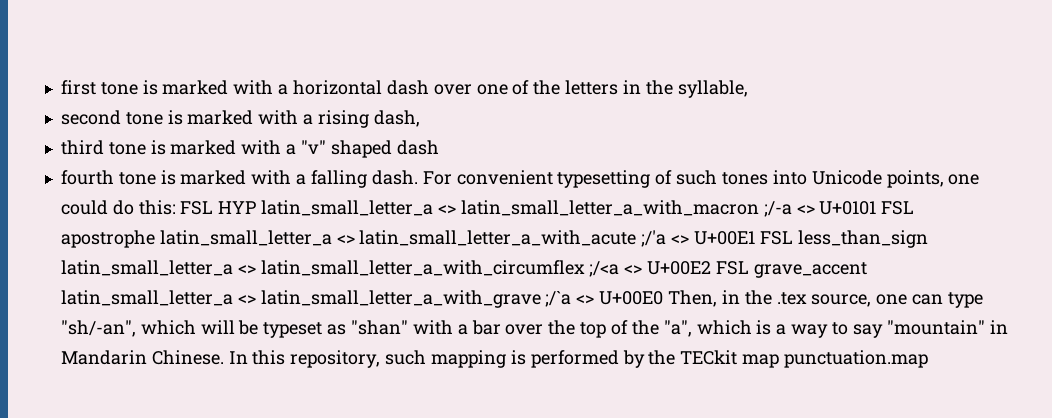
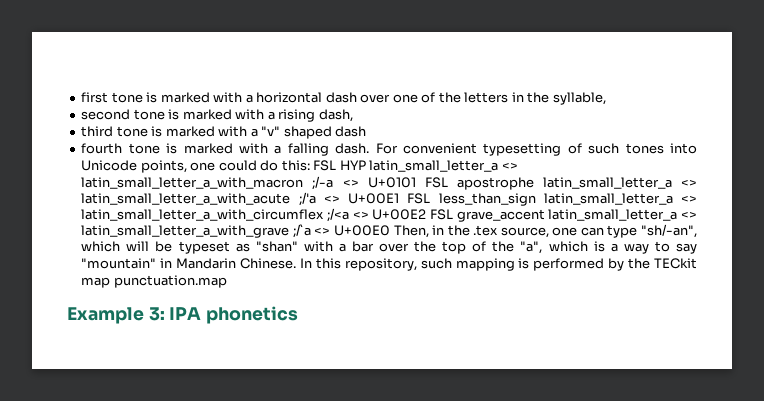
+ Example 3: IPA phonetics

